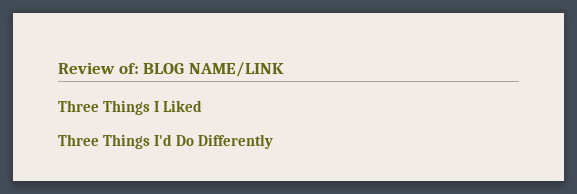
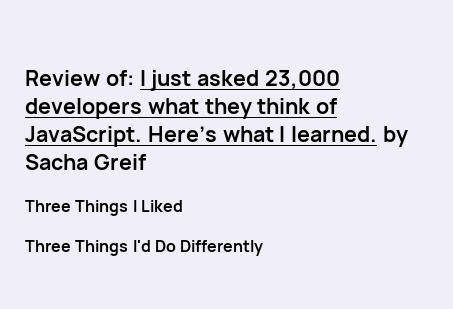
- Review of: BLOG NAME/LINK
+ Review of: I just asked 23,000 developers what they think of JavaScript. Here’s what I learned. by Sacha Greif

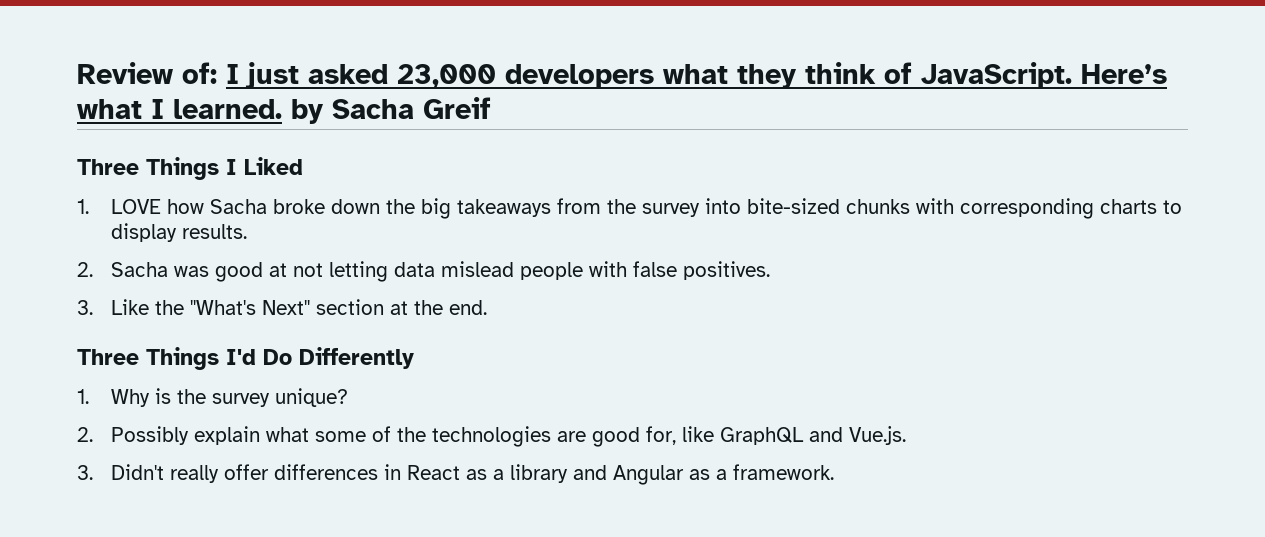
+ 1. LOVE how Sacha broke down the big takeaways from the survey into bite-sized chunks with corresponding charts to display results.
+ 2. Sacha was good at not letting data mislead people with false positives.
+ 3. Like the "What's Next" section at the end.
+ 1. Why is the survey unique?
+ 2. Possibly explain what some of the technologies are good for, like GraphQL and Vue.js.
+ 3. Didn't really offer differences in React as a library and Angular as a framework.

